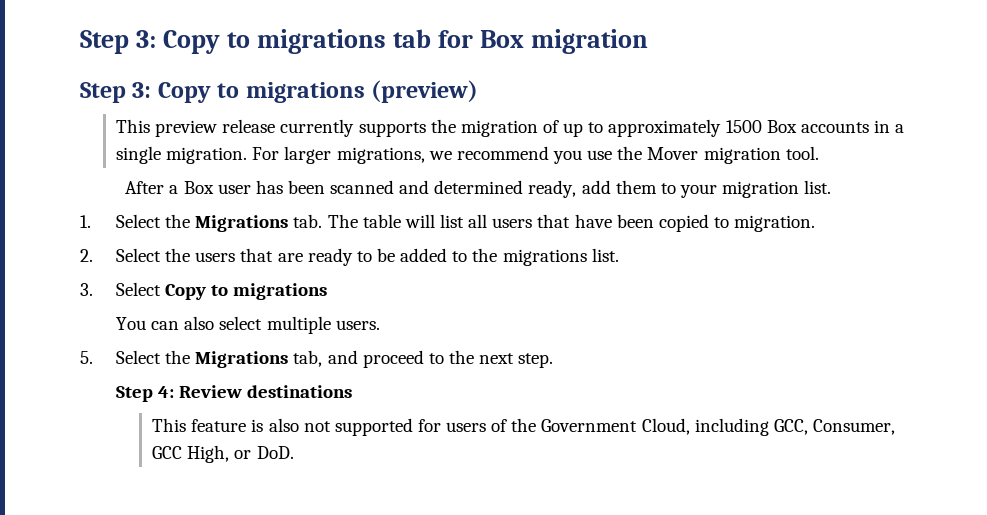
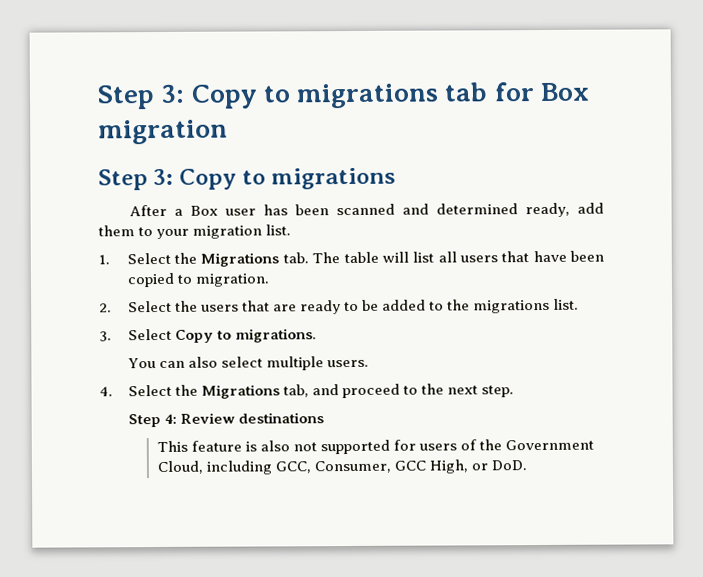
  Step 3: Copy to migrations tab for Box migration
- Step 3: Copy to migrations (preview)
- This preview release currently supports the migration of up to approximately 1500 Box accounts in a single migration. For larger migrations, we recommend you use the Mover migration tool.
+ Step 3: Copy to migrations
- 3. Select Copy to migrations
+ 3. Select Copy to migrations.
- 5. Select the Migrations tab, and proceed to the next step.
+ 4. Select the Migrations tab, and proceed to the next step.

